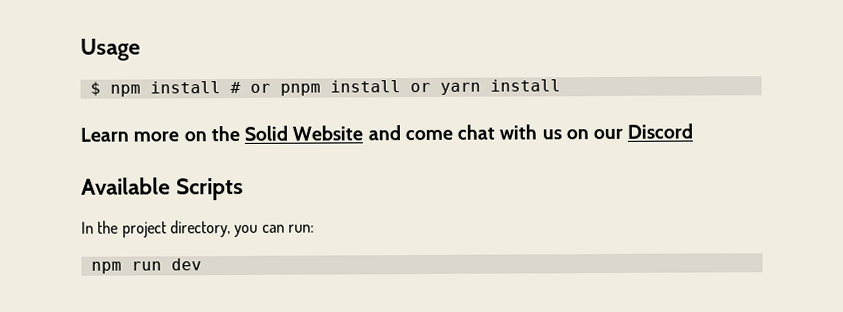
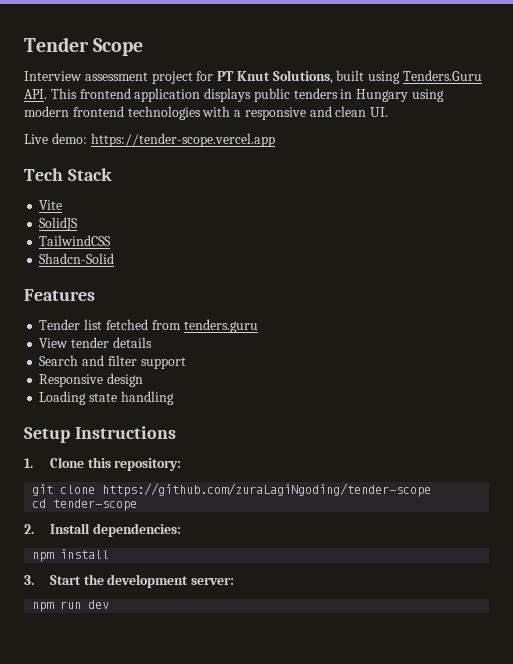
- Usage
- $ npm install # or pnpm install or yarn install
- Learn more on the Solid Website and come chat with us on our Discord
- Available Scripts
- In the project directory, you can run:
+ Tender Scope
+ Interview assessment project for PT Knut Solutions, built using Tenders.Guru API. This frontend application displays public tenders in Hungary using modern frontend technologies with a responsive and clean UI.
+ Live demo: https://tender-scope.vercel.app
+ Tech Stack
+ Vite
+ SolidJS
+ TailwindCSS
+ Shadcn-Solid
+ Features
+ Tender list fetched from tenders.guru
+ View tender details
+ Search and filter support
+ Responsive design
+ Loading state handling
+ Setup Instructions
+ 1. Clone this repository:
+ git clone https://github.com/zuraLagiNgoding/tender-scope
+ cd tender-scope
+ 2. Install dependencies:
+ npm install
+ 3. Start the development server:

